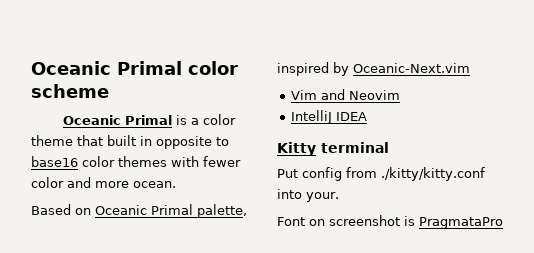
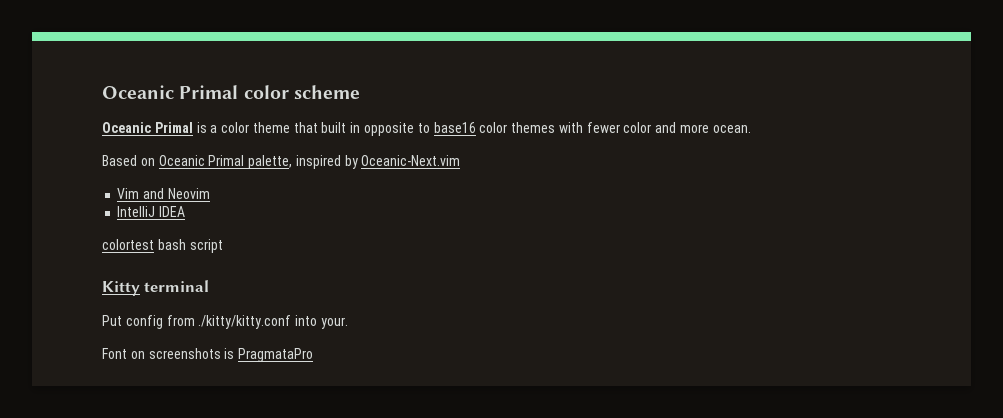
+ colortest bash script
- Font on screenshot is PragmataPro
+ Font on screenshots is PragmataPro

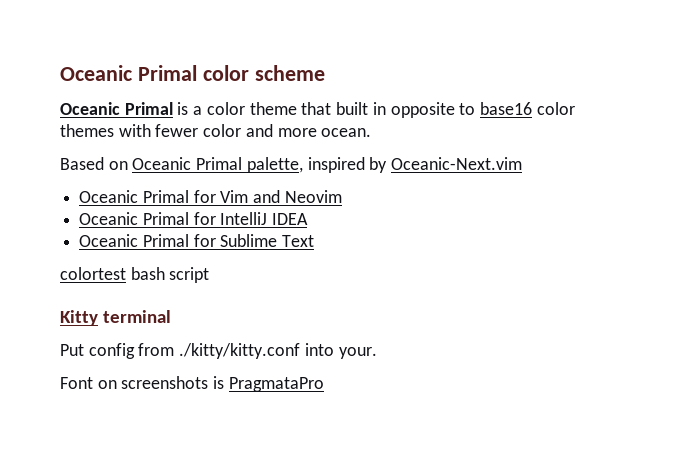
- Vim and Neovim
+ Oceanic Primal for Vim and Neovim
- IntelliJ IDEA
+ Oceanic Primal for IntelliJ IDEA
+ Oceanic Primal for Sublime Text

